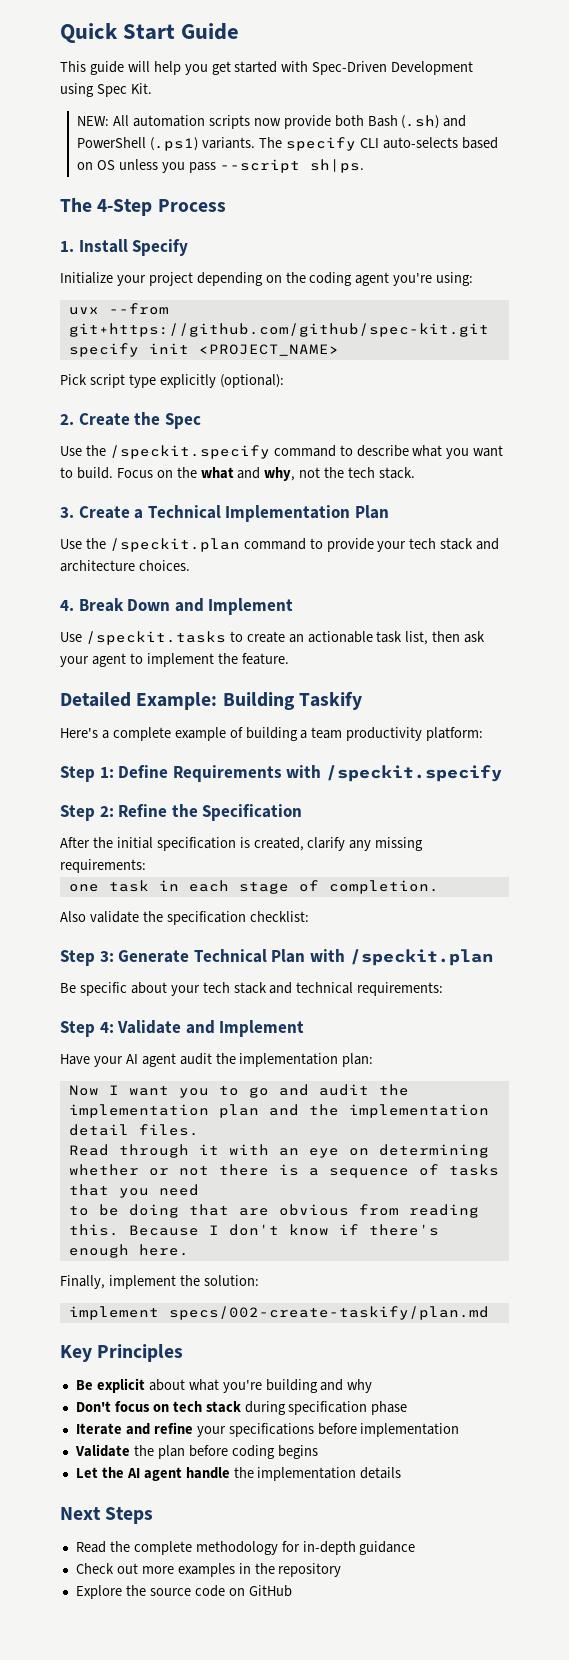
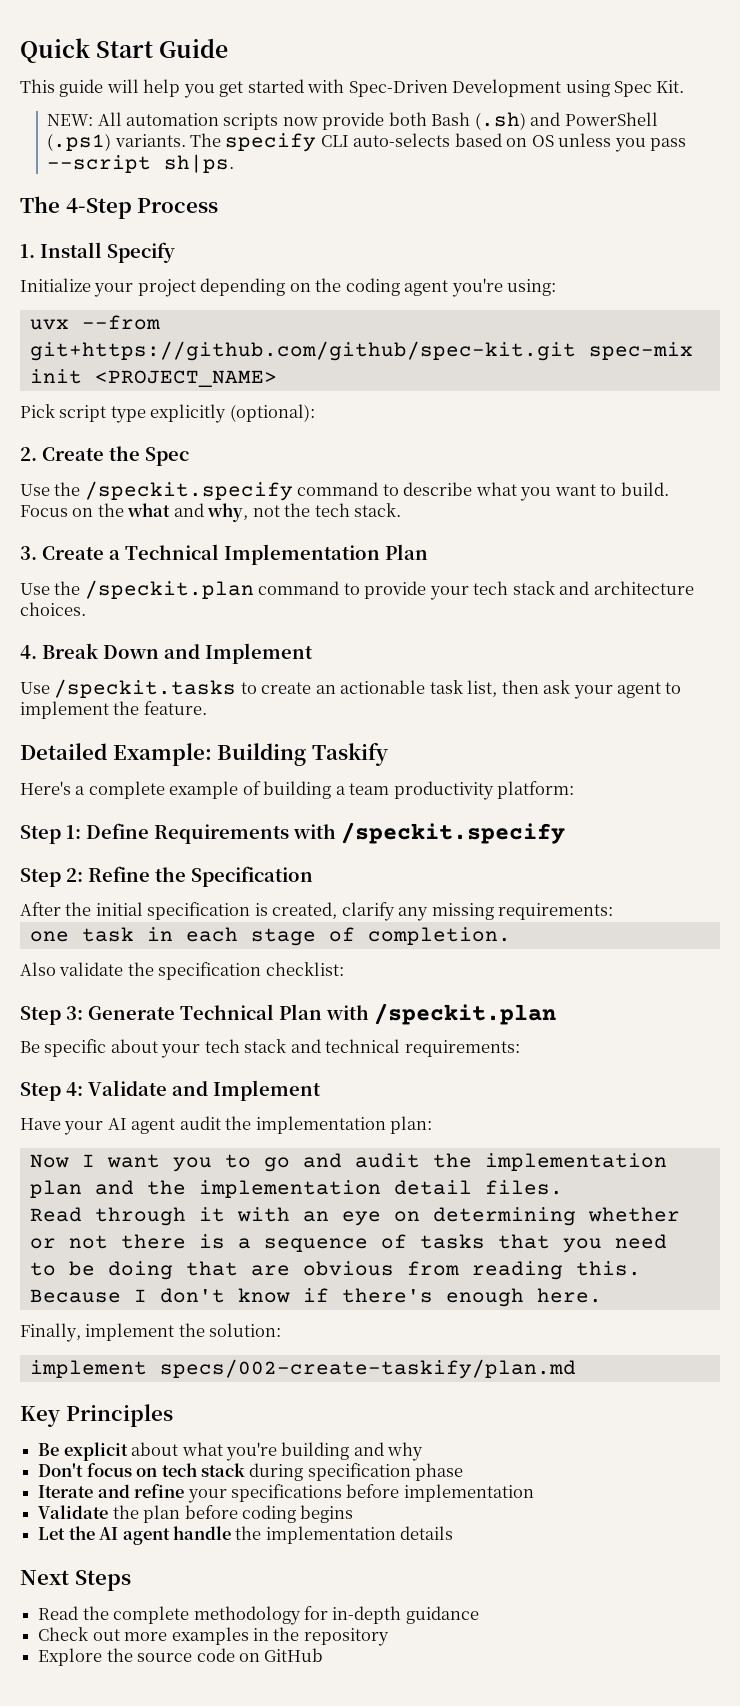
- uvx --from git+https://github.com/github/spec-kit.git specify init <PROJECT_NAME>
+ uvx --from git+https://github.com/github/spec-kit.git spec-mix init <PROJECT_NAME>

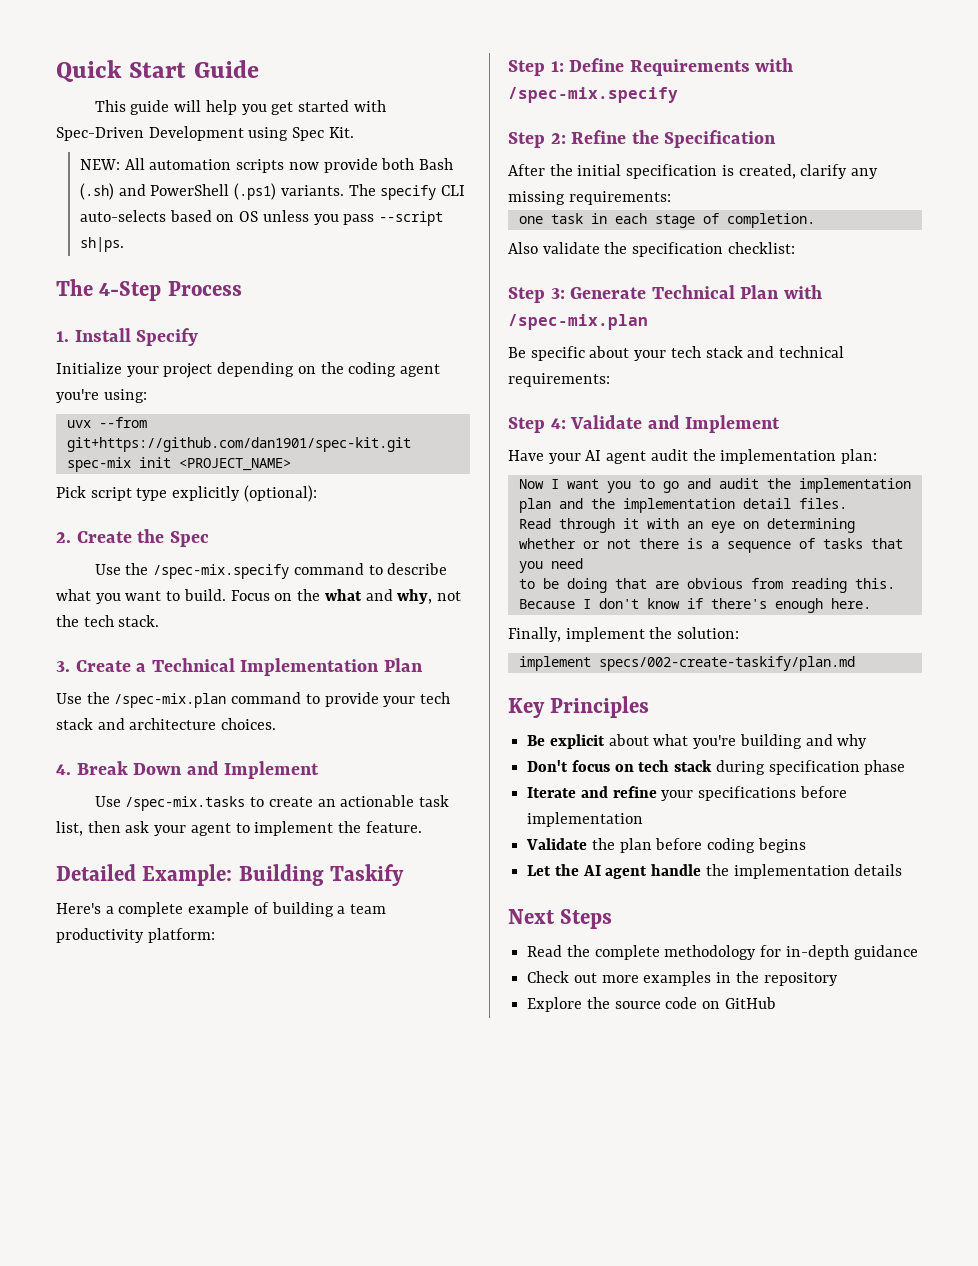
- uvx --from git+https://github.com/github/spec-kit.git spec-mix init <PROJECT_NAME>
+ uvx --from git+https://github.com/dan1901/spec-kit.git spec-mix init <PROJECT_NAME>
- Use the /speckit.specify command to describe what you want to build.
+ Use the /spec-mix.specify command to describe what you want to build.
- Use the /speckit.plan command to provide your tech stack and architecture choices.
+ Use the /spec-mix.plan command to provide your tech stack and architecture choices.
- Use /speckit.tasks to create an actionable task list, then ask your agent to implement the feature.
+ Use /spec-mix.tasks to create an actionable task list, then ask your agent to implement the feature.
- Step 1: Define Requirements with /speckit.specify
+ Step 1: Define Requirements with /spec-mix.specify
- Step 3: Generate Technical Plan with /speckit.plan
+ Step 3: Generate Technical Plan with /spec-mix.plan

